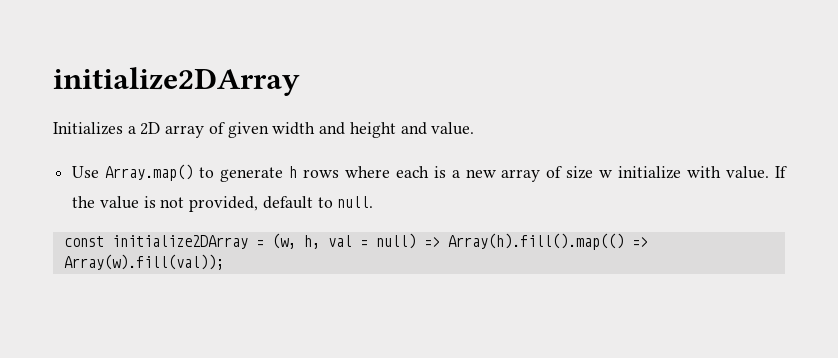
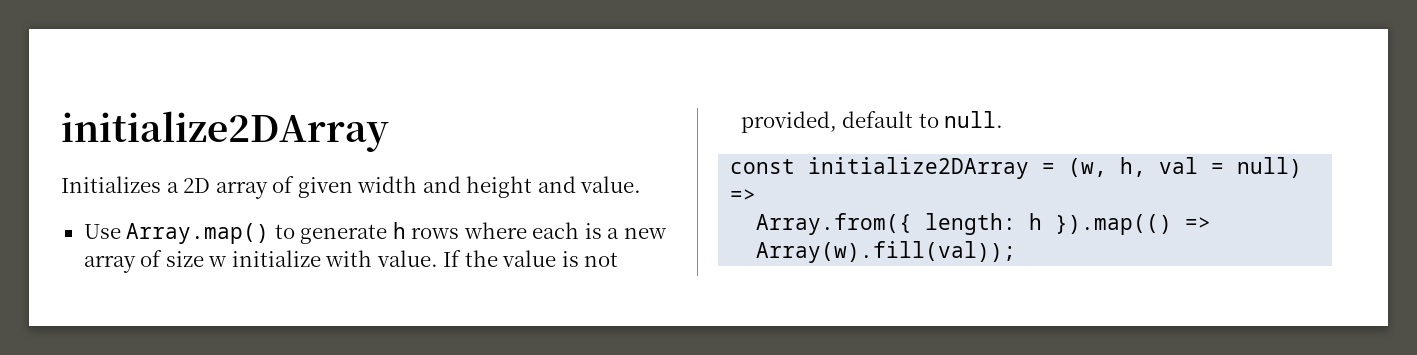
- const initialize2DArray = (w, h, val = null) => Array(h).fill().map(() => Array(w).fill(val));
+ const initialize2DArray = (w, h, val = null) =>
+ Array.from({ length: h }).map(() => Array(w).fill(val));

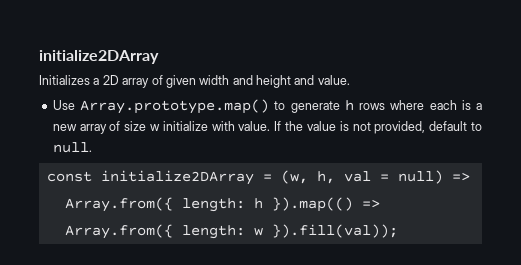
- Use Array.map() to generate h rows where each is a new array of size w initialize with value.
+ Use Array.prototype.map() to generate h rows where each is a new array of size w initialize with value.
- Array.from({ length: h }).map(() => Array(w).fill(val));
+ Array.from({ length: h }).map(() => Array.from({ length: w }).fill(val));

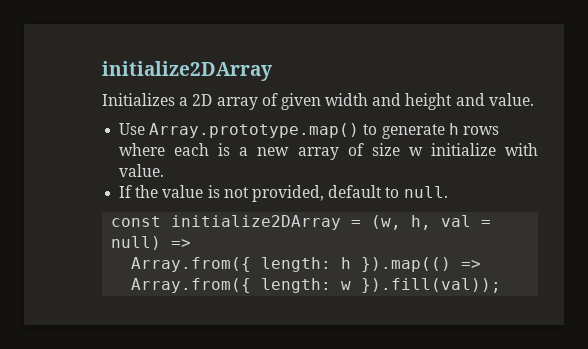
- Use Array.prototype.map() to generate h rows where each is a new array of size w initialize with value. If the value is not provided, default to null.
+ Use Array.prototype.map() to generate h rows where each is a new array of size w initialize with value.
+ If the value is not provided, default to null.

